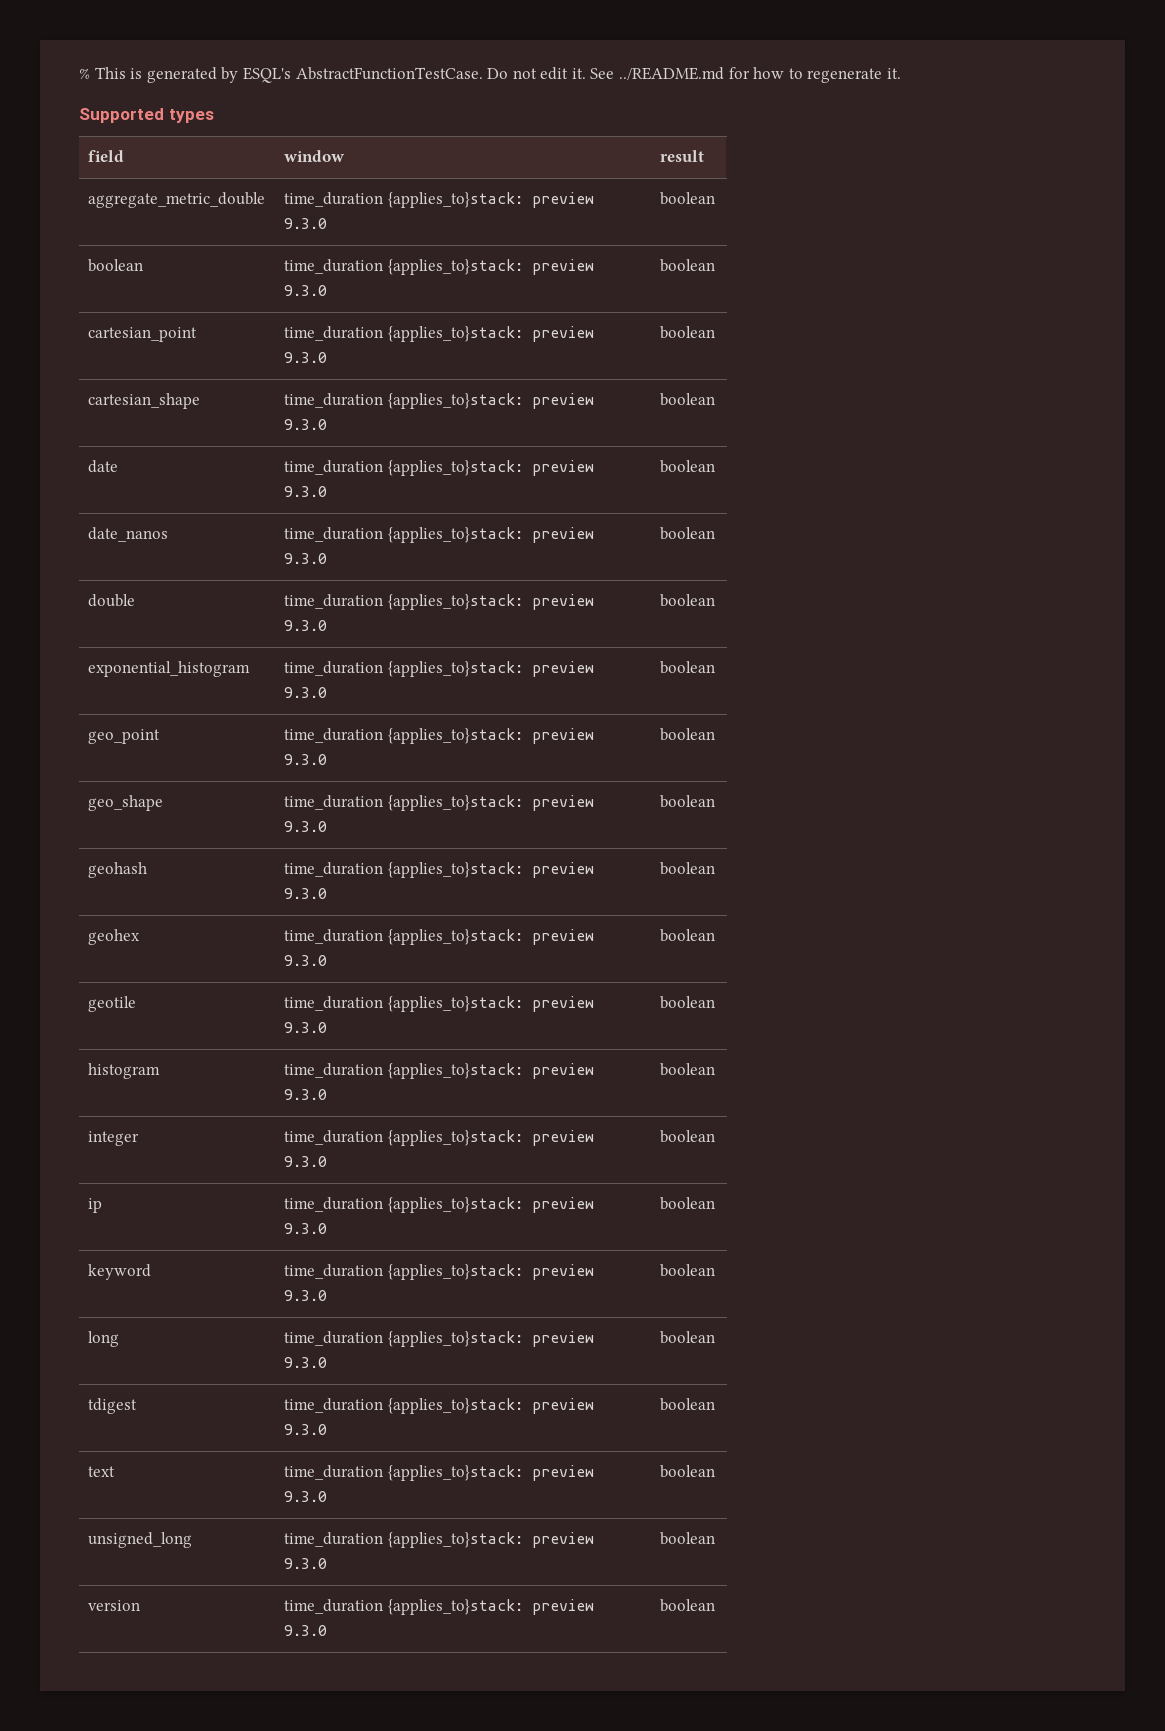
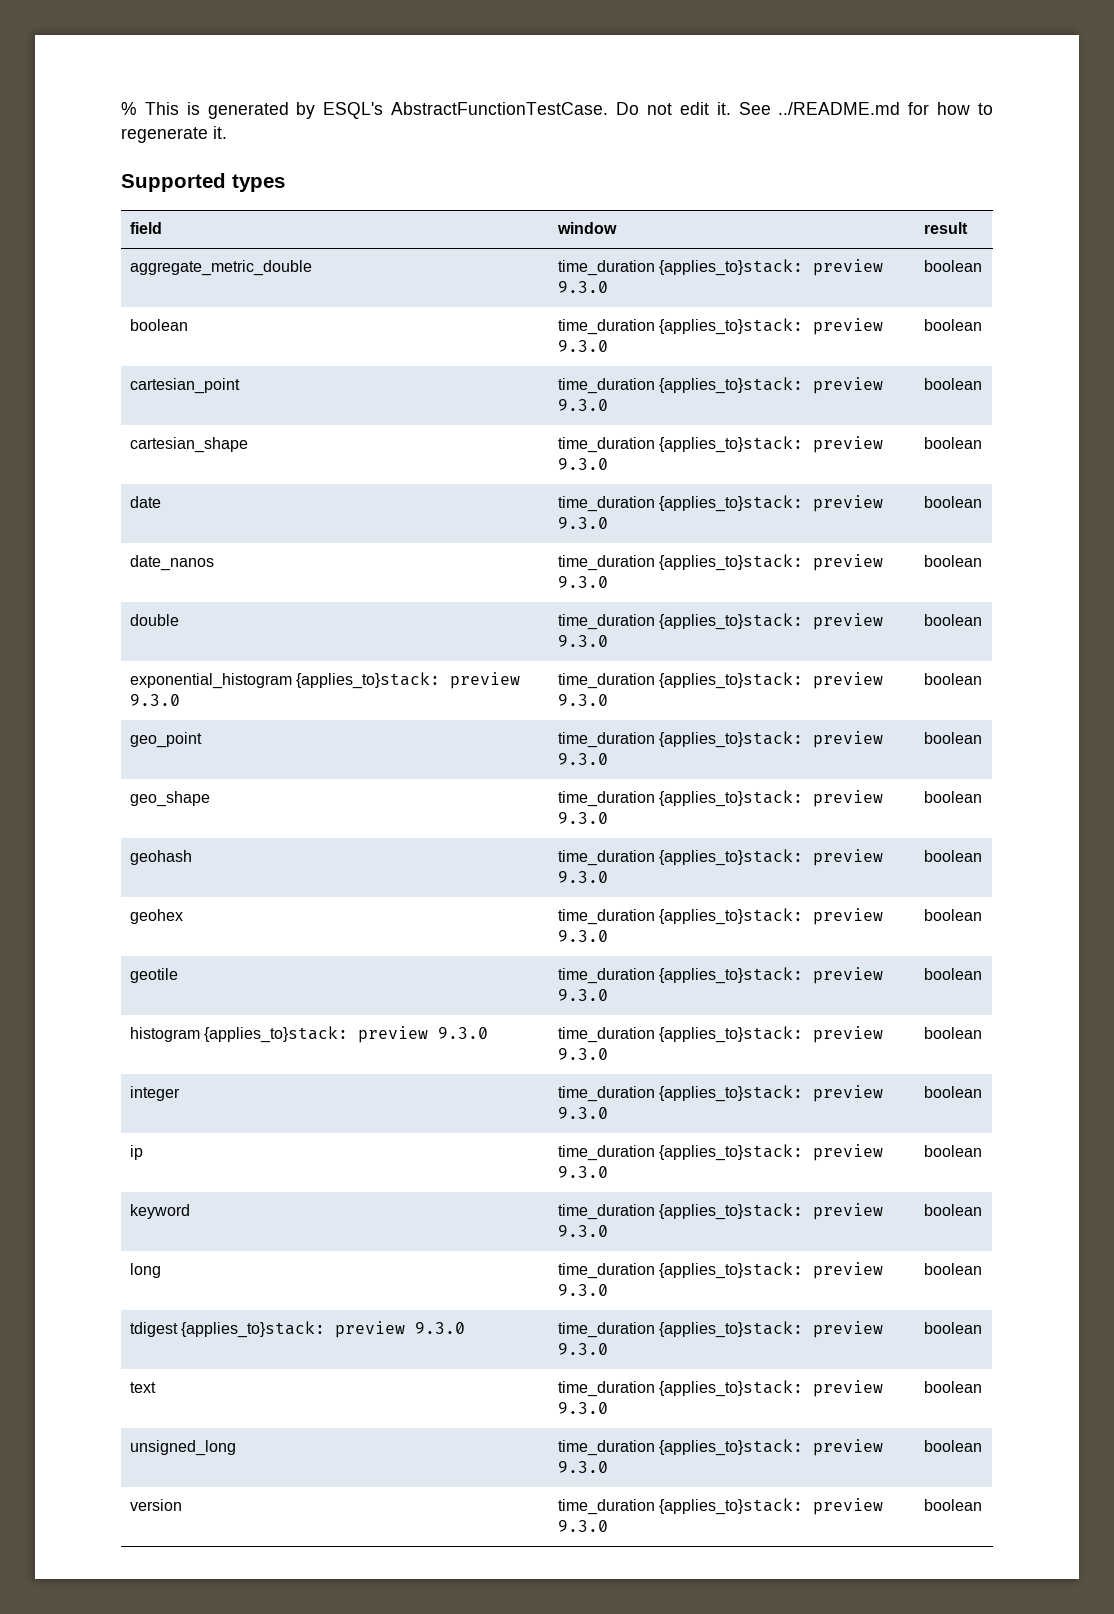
- exponential_histogram | time_duration {applies_to}stack: preview 9.3.0 | boolean
+ exponential_histogram {applies_to}stack: preview 9.3.0 | time_duration {applies_to}stack: preview 9.3.0 | boolean
- histogram | time_duration {applies_to}stack: preview 9.3.0 | boolean
+ histogram {applies_to}stack: preview 9.3.0 | time_duration {applies_to}stack: preview 9.3.0 | boolean
- tdigest | time_duration {applies_to}stack: preview 9.3.0 | boolean
+ tdigest {applies_to}stack: preview 9.3.0 | time_duration {applies_to}stack: preview 9.3.0 | boolean

